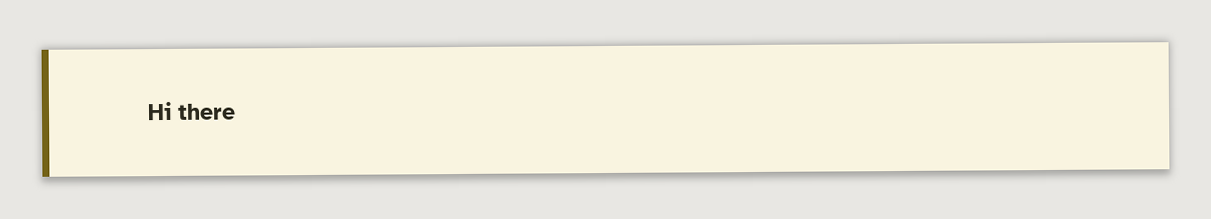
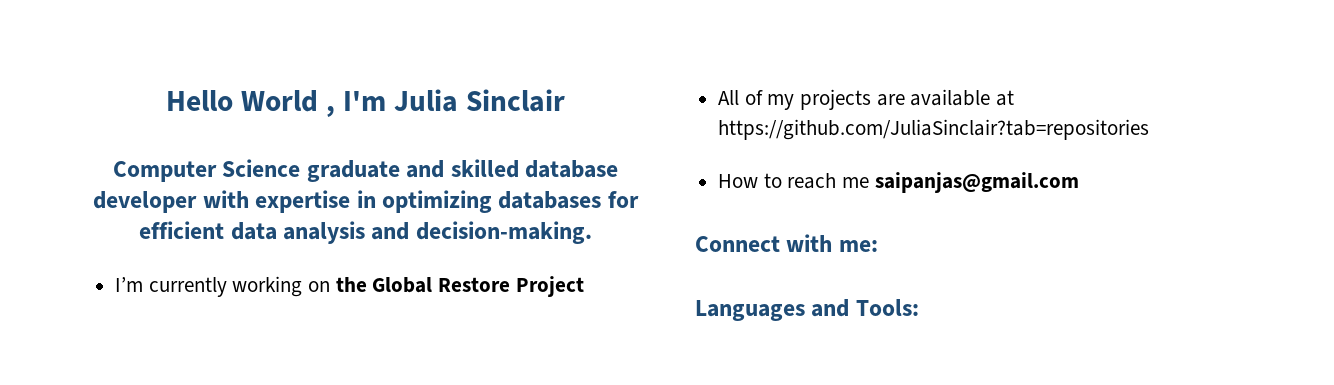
- Hi there
+ Hello World , I'm Julia Sinclair
+ Computer Science graduate and skilled database developer with expertise in optimizing databases for efficient data analysis and decision-making.
+ I’m currently working on the Global Restore Project
+ All of my projects are available at https://github.com/JuliaSinclair?tab=repositories
+ How to reach me saipanjas@gmail.com
+ Connect with me:
+ Languages and Tools:

